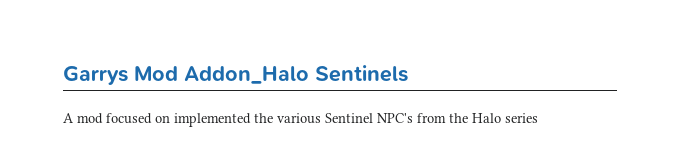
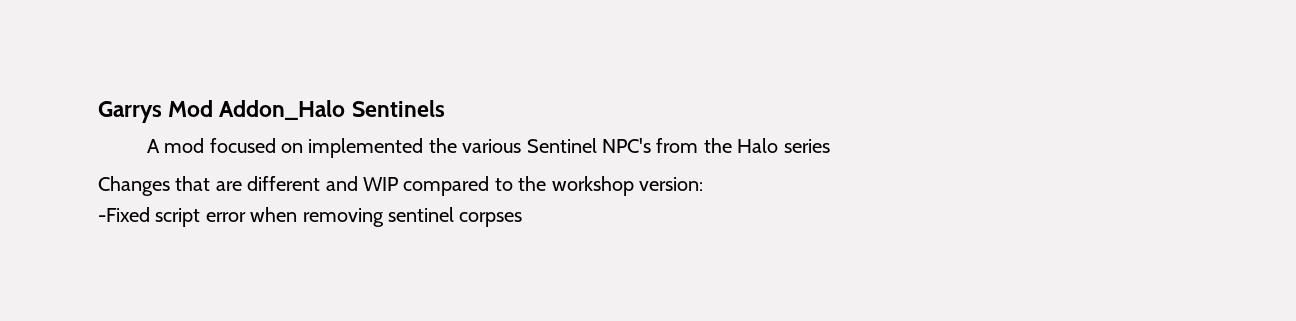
+ Changes that are different and WIP compared to the workshop version:
+ -Fixed script error when removing sentinel corpses

